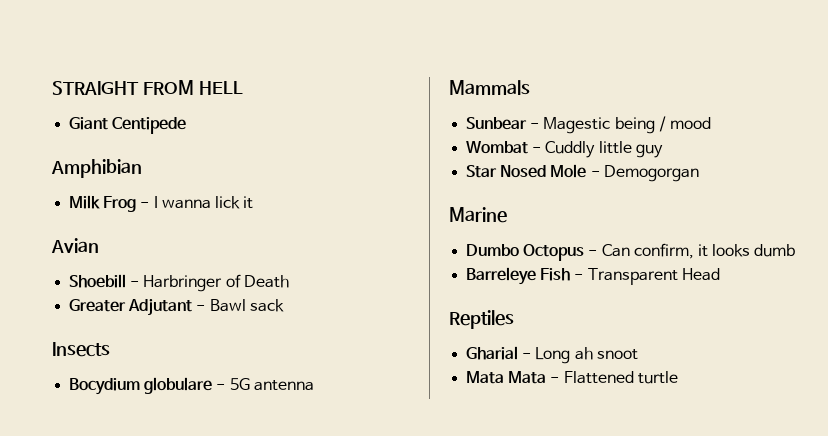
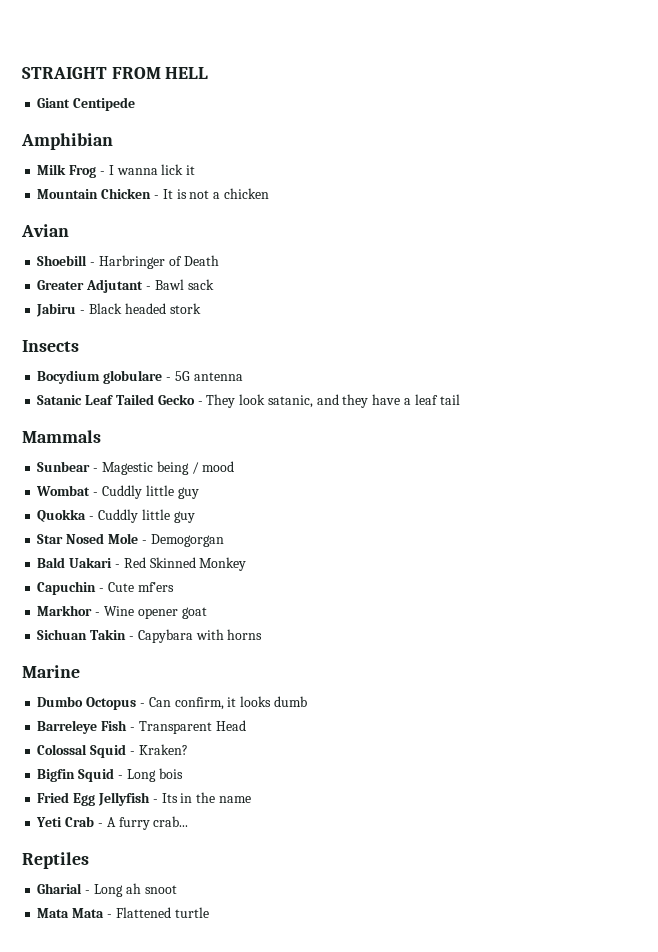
+ Mountain Chicken - It is not a chicken
+ Jabiru - Black headed stork
+ Satanic Leaf Tailed Gecko - They look satanic, and they have a leaf tail
+ Quokka - Cuddly little guy
+ Bald Uakari - Red Skinned Monkey
+ Capuchin - Cute mf'ers
+ Markhor - Wine opener goat
+ Sichuan Takin - Capybara with horns
+ Colossal Squid - Kraken?
+ Bigfin Squid - Long bois
+ Fried Egg Jellyfish - Its in the name
+ Yeti Crab - A furry crab...

